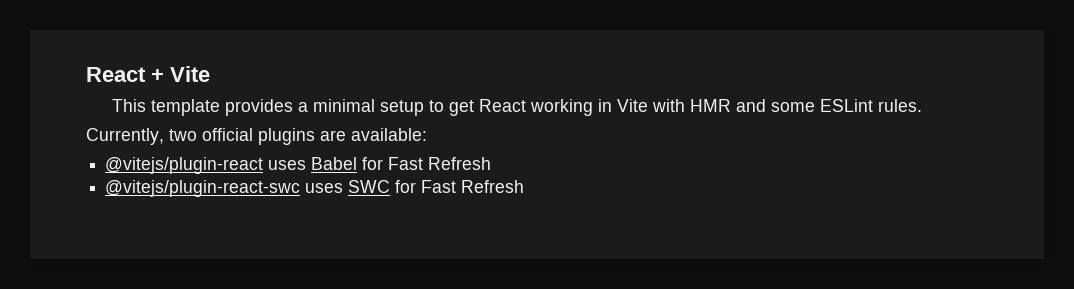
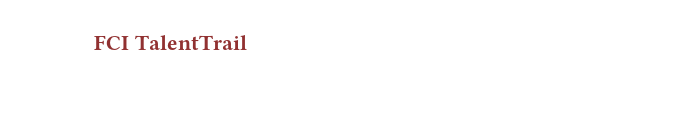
- React + Vite
- This template provides a minimal setup to get React working in Vite with HMR and some ESLint rules.
- Currently, two official plugins are available:
- @vitejs/plugin-react uses Babel for Fast Refresh
- @vitejs/plugin-react-swc uses SWC for Fast Refresh
+ FCI TalentTrail

